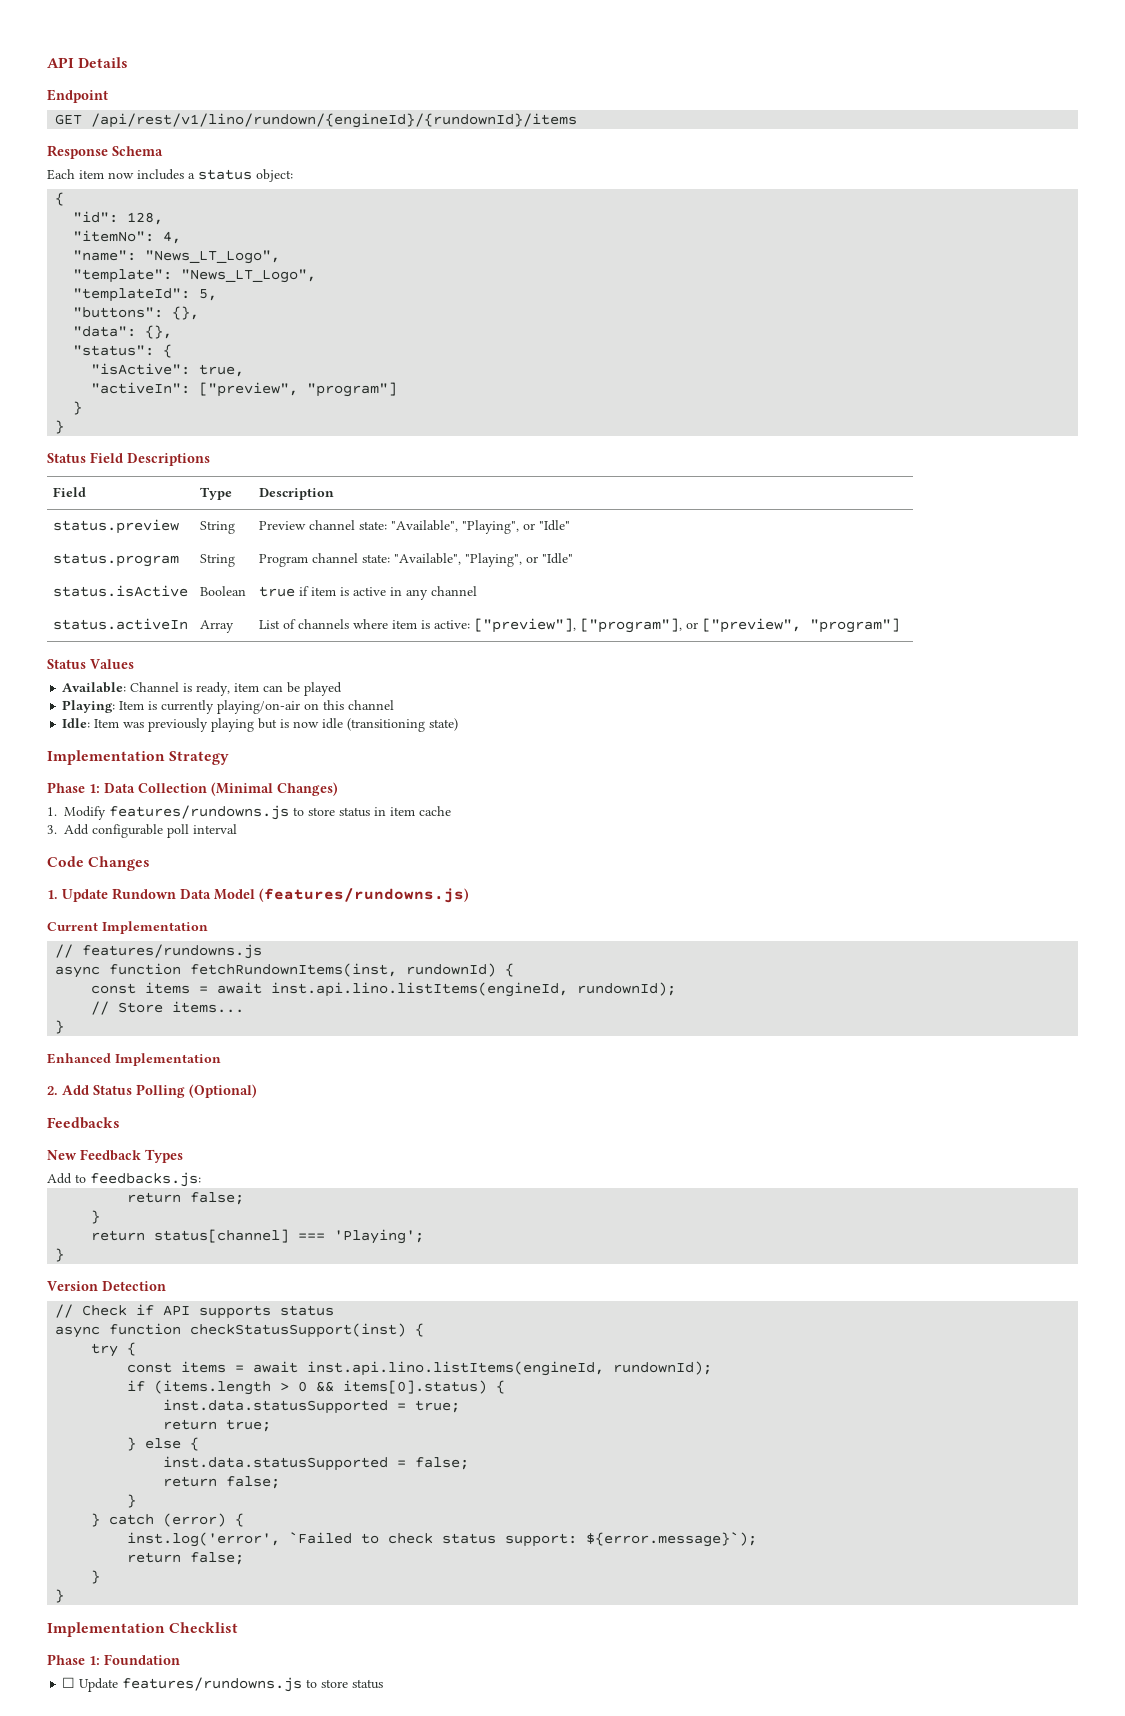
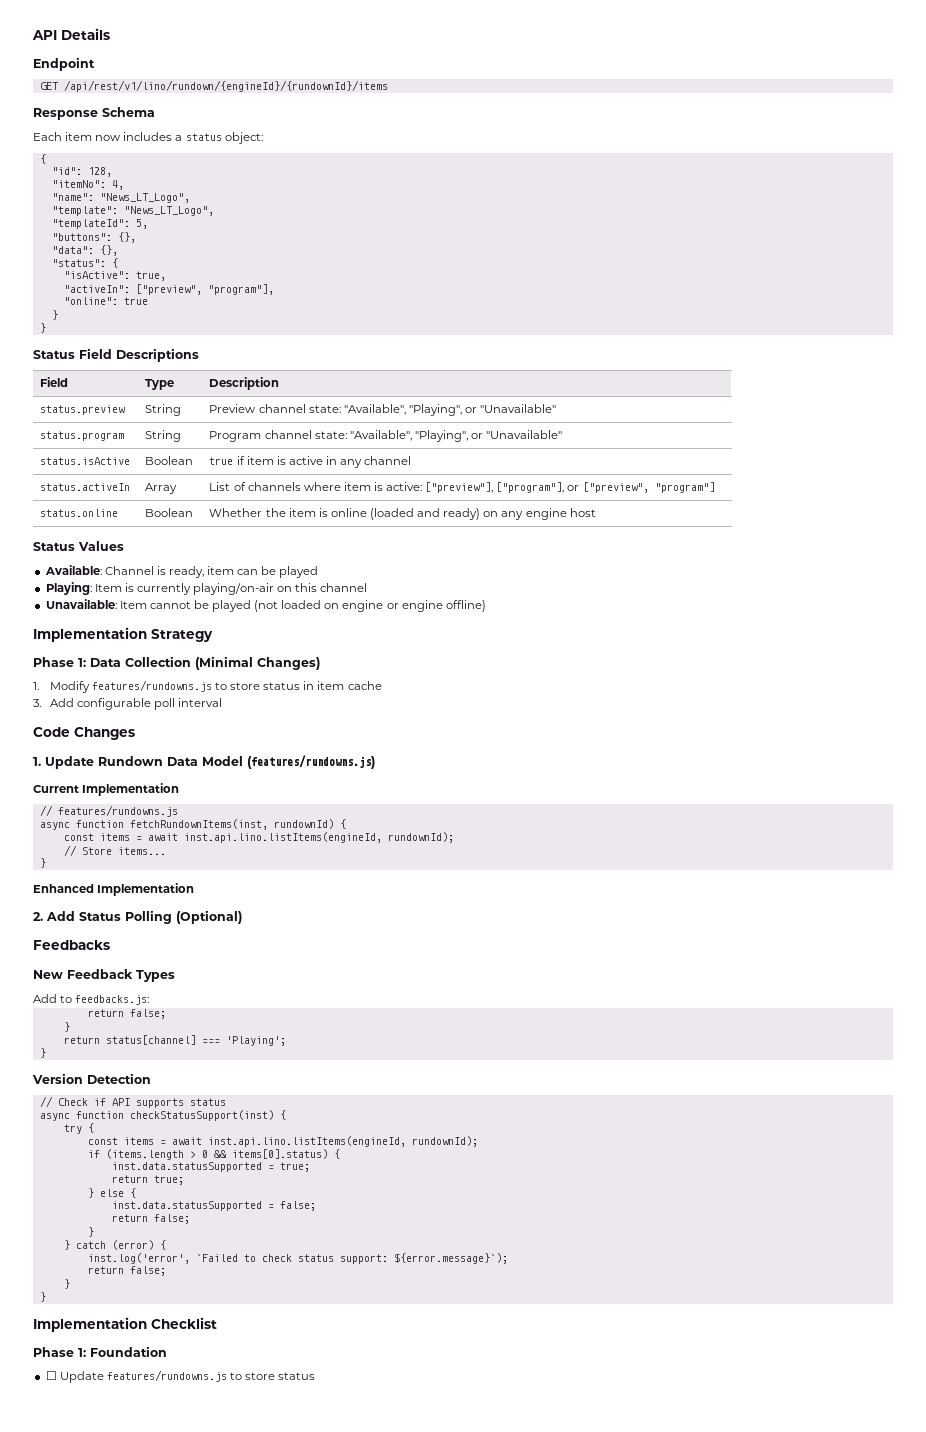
- "activeIn": ["preview", "program"]
+ "activeIn": ["preview", "program"],
+ "online": true
- status.preview | String | Preview channel state: "Available", "Playing", or "Idle"
+ status.preview | String | Preview channel state: "Available", "Playing", or "Unavailable"
- status.program | String | Program channel state: "Available", "Playing", or "Idle"
+ status.program | String | Program channel state: "Available", "Playing", or "Unavailable"
+ status.online | Boolean | Whether the item is online (loaded and ready) on any engine host
- Idle: Item was previously playing but is now idle (transitioning state)
+ Unavailable: Item cannot be played (not loaded on engine or engine offline)

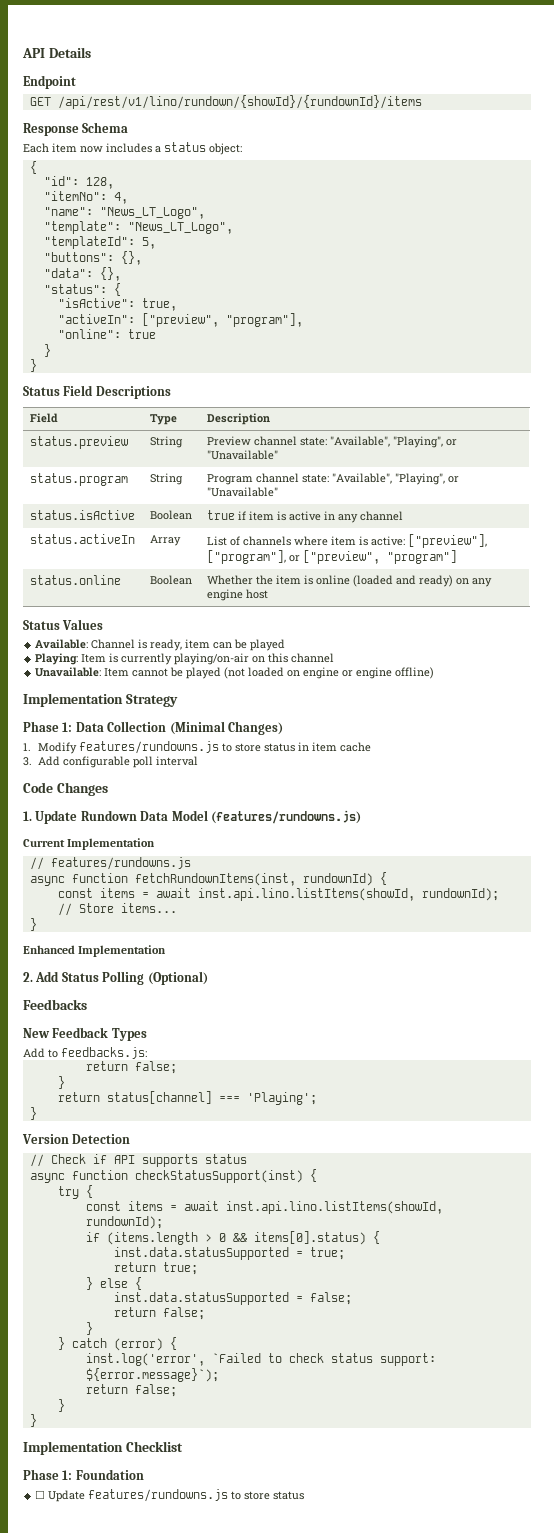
- GET /api/rest/v1/lino/rundown/{engineId}/{rundownId}/items
+ GET /api/rest/v1/lino/rundown/{showId}/{rundownId}/items
  async function fetchRundownItems(inst, rundownId) {
- const items = await inst.api.lino.listItems(engineId, rundownId);
+ const items = await inst.api.lino.listItems(showId, rundownId);
  try {
- const items = await inst.api.lino.listItems(engineId, rundownId);
+ const items = await inst.api.lino.listItems(showId, rundownId);

